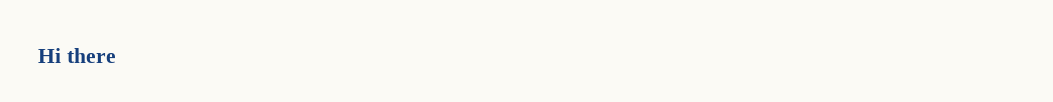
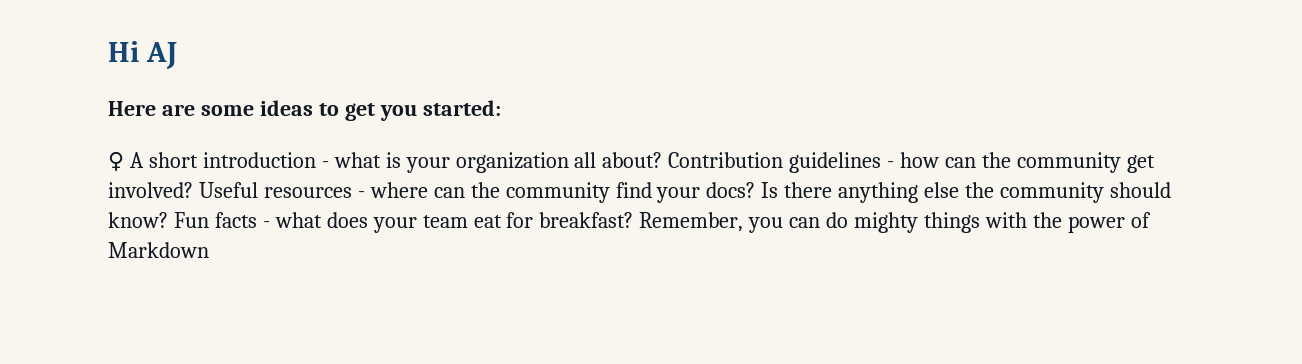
- Hi there
+ Hi AJ
+ Here are some ideas to get you started:
+ ♀ A short introduction - what is your organization all about? Contribution guidelines - how can the community get involved? Useful resources - where can the community find your docs? Is there anything else the community should know? Fun facts - what does your team eat for breakfast? Remember, you can do mighty things with the power of Markdown

